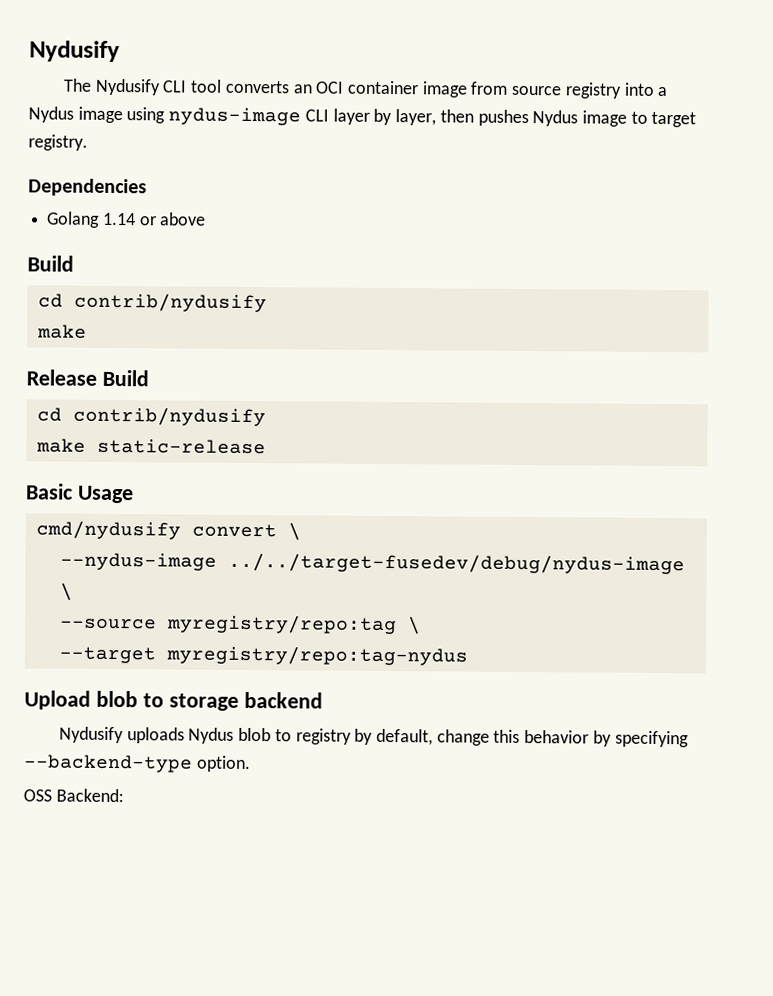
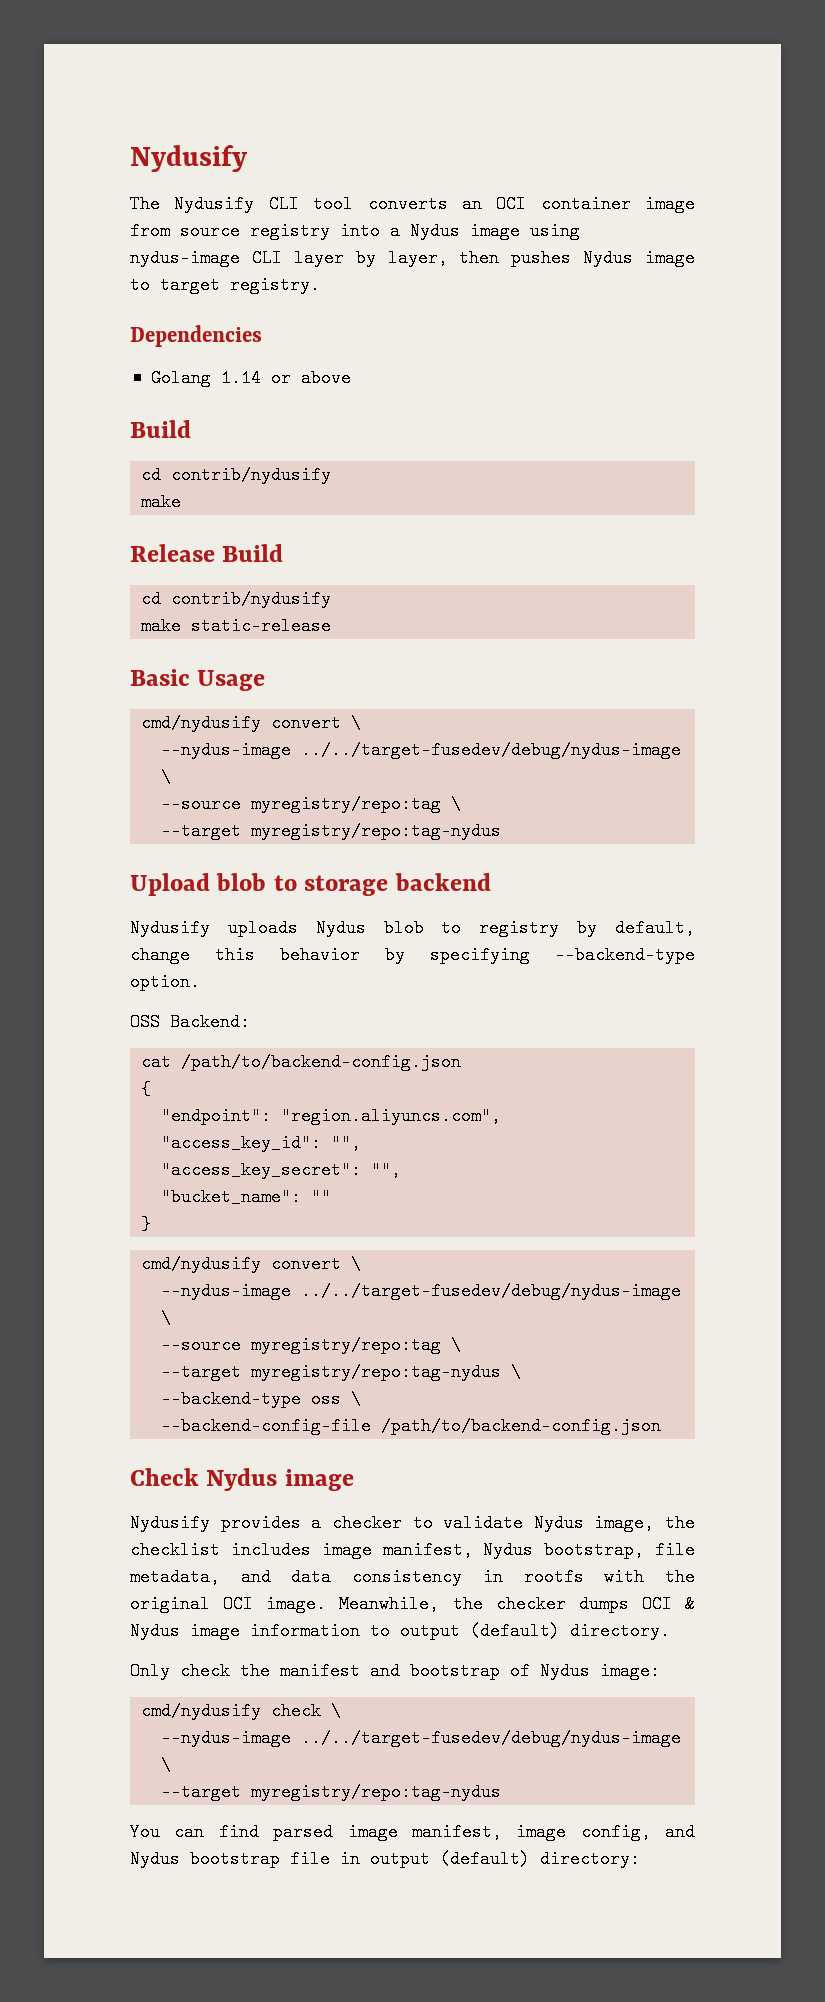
+ cat /path/to/backend-config.json
+ {
+ "endpoint": "region.aliyuncs.com",
+ "access_key_id": "",
+ "access_key_secret": "",
+ "bucket_name": ""
+ }
+ cmd/nydusify convert \
+ --nydus-image ../../target-fusedev/debug/nydus-image \
+ --source myregistry/repo:tag \
+ --target myregistry/repo:tag-nydus \
+ --backend-type oss \
+ --backend-config-file /path/to/backend-config.json
+ Check Nydus image
+ Nydusify provides a checker to validate Nydus image, the checklist includes image manifest, Nydus bootstrap, file metadata, and data consistency in rootfs with the original OCI image. Meanwhile, the checker dumps OCI & Nydus image information to output (default) directory.
+ Only check the manifest and bootstrap of Nydus image:
+ cmd/nydusify check \
+ --nydus-image ../../target-fusedev/debug/nydus-image \
+ --target myregistry/repo:tag-nydus
+ You can find parsed image manifest, image config, and Nydus bootstrap file in output (default) directory:

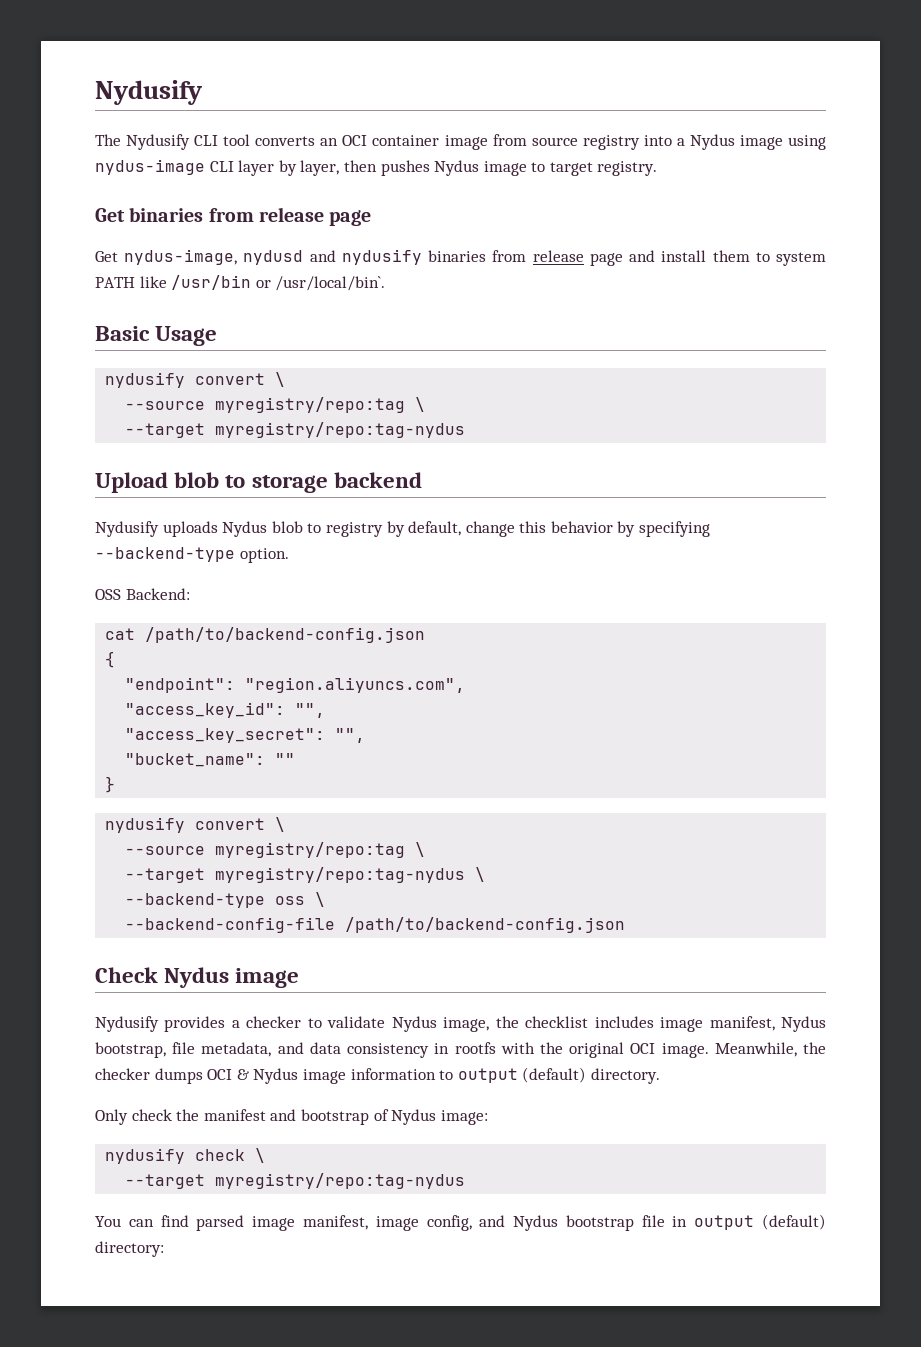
- Dependencies
- Golang 1.14 or above
- Build
- cd contrib/nydusify
- make
- Release Build
- cd contrib/nydusify
- make static-release
+ Get binaries from release page
+ Get nydus-image, nydusd and nydusify binaries from release page and install them to system PATH like /usr/bin or /usr/local/bin`.
  Basic Usage
- cmd/nydusify convert \
- --nydus-image ../../target-fusedev/debug/nydus-image \
+ nydusify convert \
  }
- cmd/nydusify convert \
- --nydus-image ../../target-fusedev/debug/nydus-image \
+ nydusify convert \
- cmd/nydusify check \
- --nydus-image ../../target-fusedev/debug/nydus-image \
+ nydusify check \

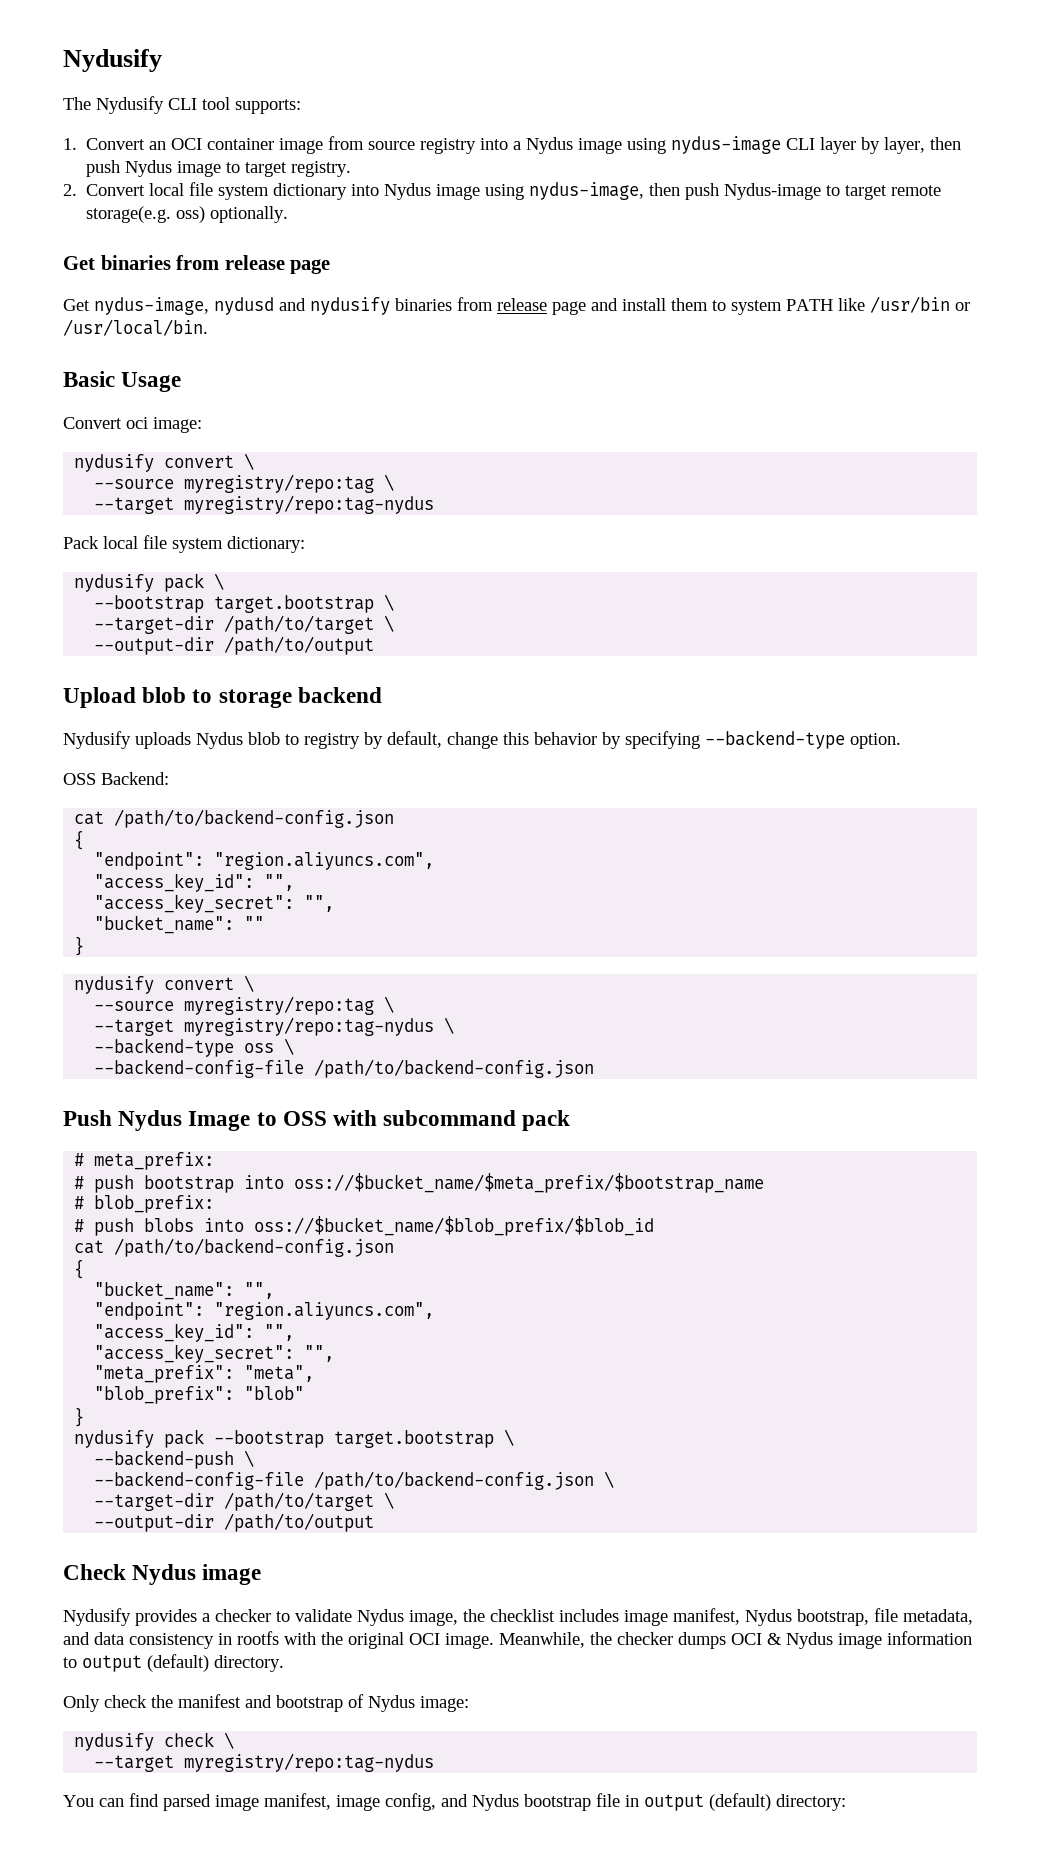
- The Nydusify CLI tool converts an OCI container image from source registry into a Nydus image using nydus-image CLI layer by layer, then pushes Nydus image to target registry.
+ The Nydusify CLI tool supports:
+ 1. Convert an OCI container image from source registry into a Nydus image using nydus-image CLI layer by layer, then push Nydus image to target registry.
+ 2. Convert local file system dictionary into Nydus image using nydus-image, then push Nydus-image to target remote storage(e.g. oss) optionally.
- Get nydus-image, nydusd and nydusify binaries from release page and install them to system PATH like /usr/bin or /usr/local/bin`.
+ Get nydus-image, nydusd and nydusify binaries from release page and install them to system PATH like /usr/bin or /usr/local/bin.
  Basic Usage
+ Convert oci image:
  nydusify convert \
  --source myregistry/repo:tag \
  --target myregistry/repo:tag-nydus
+ Pack local file system dictionary:
+ nydusify pack \
+ --bootstrap target.bootstrap \
+ --target-dir /path/to/target \
+ --output-dir /path/to/output
+ Push Nydus Image to OSS with subcommand pack
+ # meta_prefix:
+ # push bootstrap into oss://$bucket_name/$meta_prefix/$bootstrap_name
+ # blob_prefix:
+ # push blobs into oss://$bucket_name/$blob_prefix/$blob_id
+ cat /path/to/backend-config.json
+ {
+ "bucket_name": "",
+ "endpoint": "region.aliyuncs.com",
+ "access_key_id": "",
+ "access_key_secret": "",
+ "meta_prefix": "meta",
+ "blob_prefix": "blob"
+ }
+ nydusify pack --bootstrap target.bootstrap \
+ --backend-push \
+ --backend-config-file /path/to/backend-config.json \
+ --target-dir /path/to/target \
+ --output-dir /path/to/output

